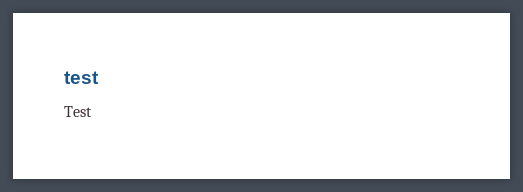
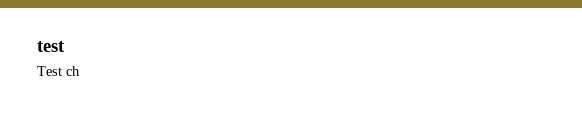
- Test
+ Test ch

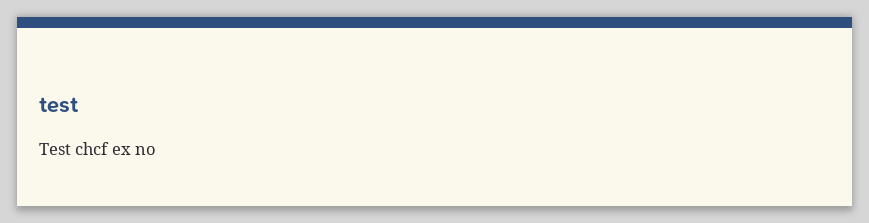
- Test ch
+ Test chcf ex no

